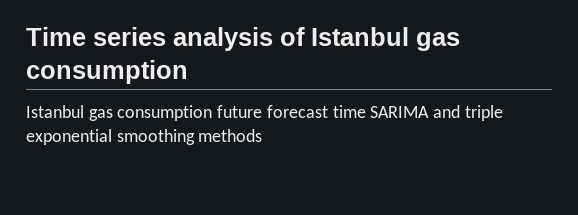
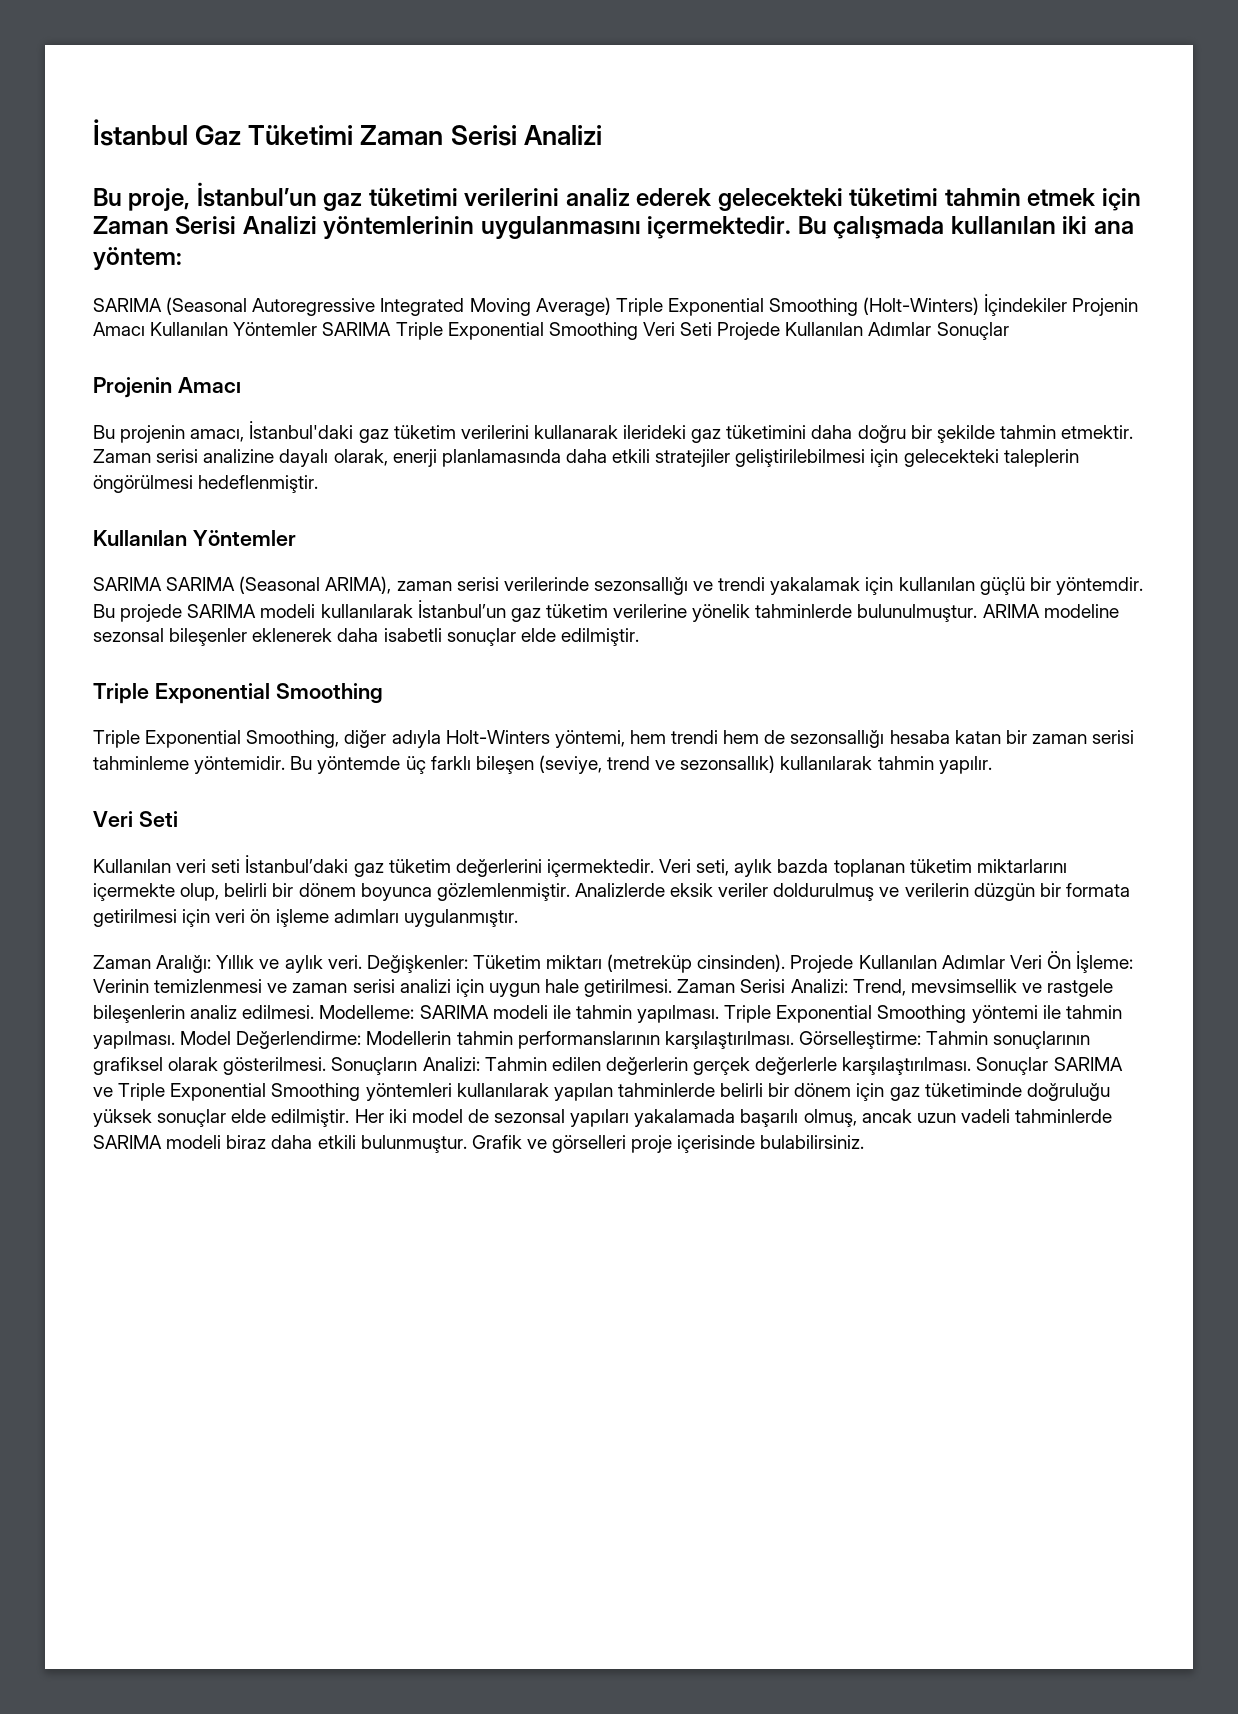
- Time series analysis of Istanbul gas consumption
- Istanbul gas consumption future forecast time SARIMA and triple exponential smoothing methods
+ İstanbul Gaz Tüketimi Zaman Serisi Analizi
+ Bu proje, İstanbul’un gaz tüketimi verilerini analiz ederek gelecekteki tüketimi tahmin etmek için Zaman Serisi Analizi yöntemlerinin uygulanmasını içermektedir. Bu çalışmada kullanılan iki ana yöntem:
+ SARIMA (Seasonal Autoregressive Integrated Moving Average) Triple Exponential Smoothing (Holt-Winters) İçindekiler Projenin Amacı Kullanılan Yöntemler SARIMA Triple Exponential Smoothing Veri Seti Projede Kullanılan Adımlar Sonuçlar
+ Projenin Amacı
+ Bu projenin amacı, İstanbul'daki gaz tüketim verilerini kullanarak ilerideki gaz tüketimini daha doğru bir şekilde tahmin etmektir. Zaman serisi analizine dayalı olarak, enerji planlamasında daha etkili stratejiler geliştirilebilmesi için gelecekteki taleplerin öngörülmesi hedeflenmiştir.
+ Kullanılan Yöntemler
+ SARIMA SARIMA (Seasonal ARIMA), zaman serisi verilerinde sezonsallığı ve trendi yakalamak için kullanılan güçlü bir yöntemdir. Bu projede SARIMA modeli kullanılarak İstanbul’un gaz tüketim verilerine yönelik tahminlerde bulunulmuştur. ARIMA modeline sezonsal bileşenler eklenerek daha isabetli sonuçlar elde edilmiştir.
+ Triple Exponential Smoothing
+ Triple Exponential Smoothing, diğer adıyla Holt-Winters yöntemi, hem trendi hem de sezonsallığı hesaba katan bir zaman serisi tahminleme yöntemidir. Bu yöntemde üç farklı bileşen (seviye, trend ve sezonsallık) kullanılarak tahmin yapılır.
+ Veri Seti
+ Kullanılan veri seti İstanbul’daki gaz tüketim değerlerini içermektedir. Veri seti, aylık bazda toplanan tüketim miktarlarını içermekte olup, belirli bir dönem boyunca gözlemlenmiştir. Analizlerde eksik veriler doldurulmuş ve verilerin düzgün bir formata getirilmesi için veri ön işleme adımları uygulanmıştır.
+ Zaman Aralığı: Yıllık ve aylık veri. Değişkenler: Tüketim miktarı (metreküp cinsinden). Projede Kullanılan Adımlar Veri Ön İşleme: Verinin temizlenmesi ve zaman serisi analizi için uygun hale getirilmesi. Zaman Serisi Analizi: Trend, mevsimsellik ve rastgele bileşenlerin analiz edilmesi. Modelleme: SARIMA modeli ile tahmin yapılması. Triple Exponential Smoothing yöntemi ile tahmin yapılması. Model Değerlendirme: Modellerin tahmin performanslarının karşılaştırılması. Görselleştirme: Tahmin sonuçlarının grafiksel olarak gösterilmesi. Sonuçların Analizi: Tahmin edilen değerlerin gerçek değerlerle karşılaştırılması. Sonuçlar SARIMA ve Triple Exponential Smoothing yöntemleri kullanılarak yapılan tahminlerde belirli bir dönem için gaz tüketiminde doğruluğu yüksek sonuçlar elde edilmiştir. Her iki model de sezonsal yapıları yakalamada başarılı olmuş, ancak uzun vadeli tahminlerde SARIMA modeli biraz daha etkili bulunmuştur. Grafik ve görselleri proje içerisinde bulabilirsiniz.

